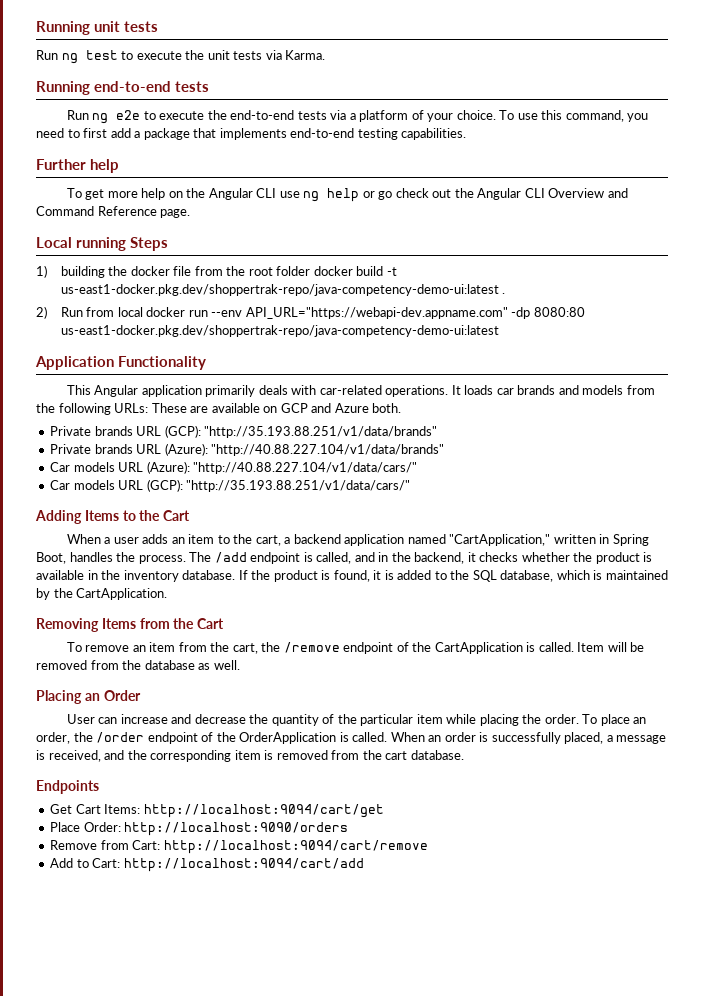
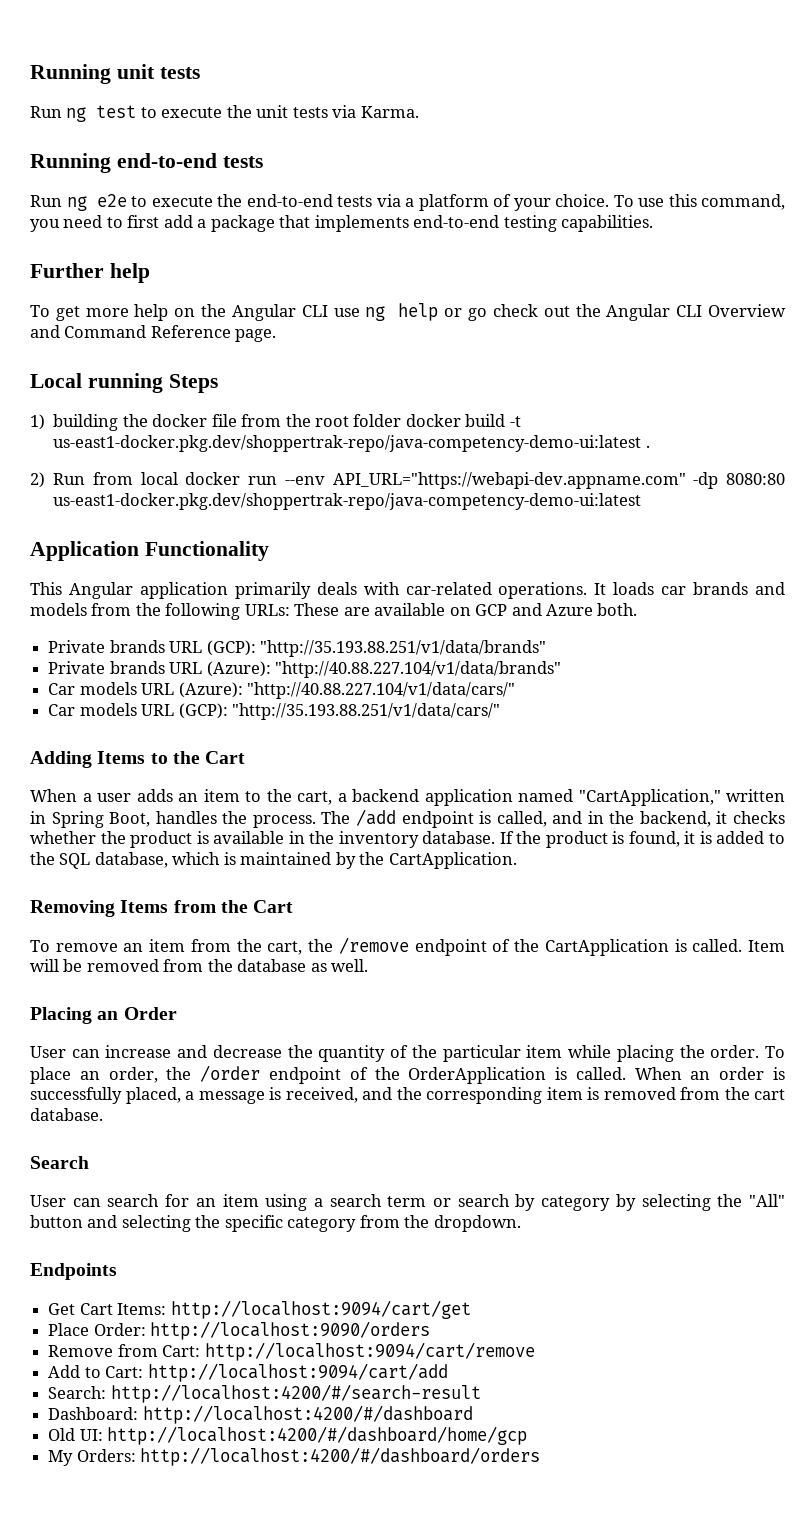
+ Search
+ User can search for an item using a search term or search by category by selecting the "All" button and selecting the specific category from the dropdown.
+ Search: http://localhost:4200/#/search-result
+ Dashboard: http://localhost:4200/#/dashboard
+ Old UI: http://localhost:4200/#/dashboard/home/gcp
+ My Orders: http://localhost:4200/#/dashboard/orders

